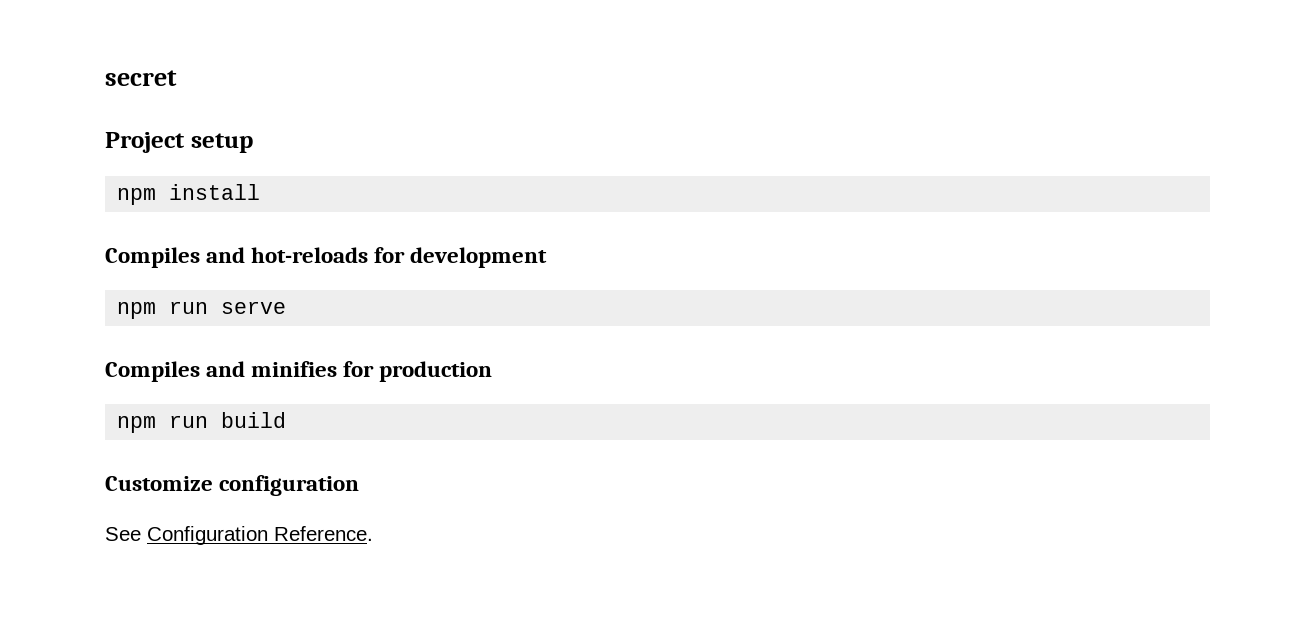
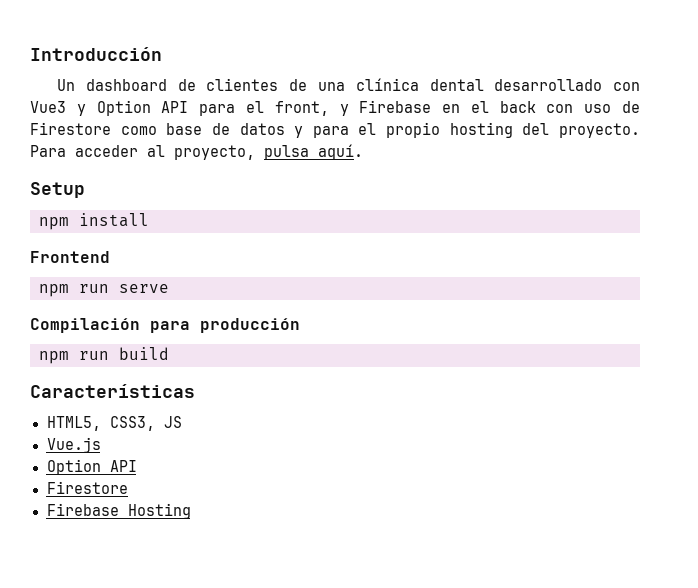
- secret
- Project setup
+ Introducción
+ Un dashboard de clientes de una clínica dental desarrollado con Vue3 y Option API para el front, y Firebase en el back con uso de Firestore como base de datos y para el propio hosting del proyecto. Para acceder al proyecto, pulsa aquí.
+ Setup
  npm install
- Compiles and hot-reloads for development
+ Frontend
  npm run serve
- Compiles and minifies for production
+ Compilación para producción
  npm run build
- Customize configuration
- See Configuration Reference.
+ Características
+ HTML5, CSS3, JS
+ Vue.js
+ Option API
+ Firestore
+ Firebase Hosting

